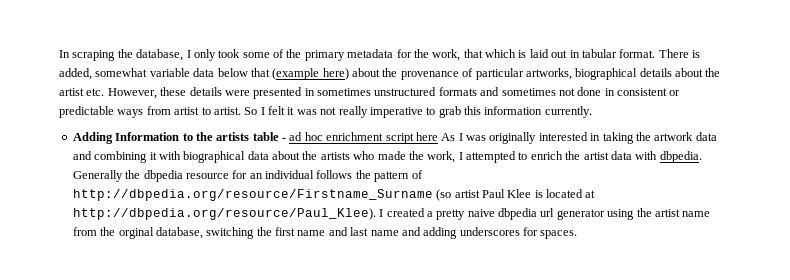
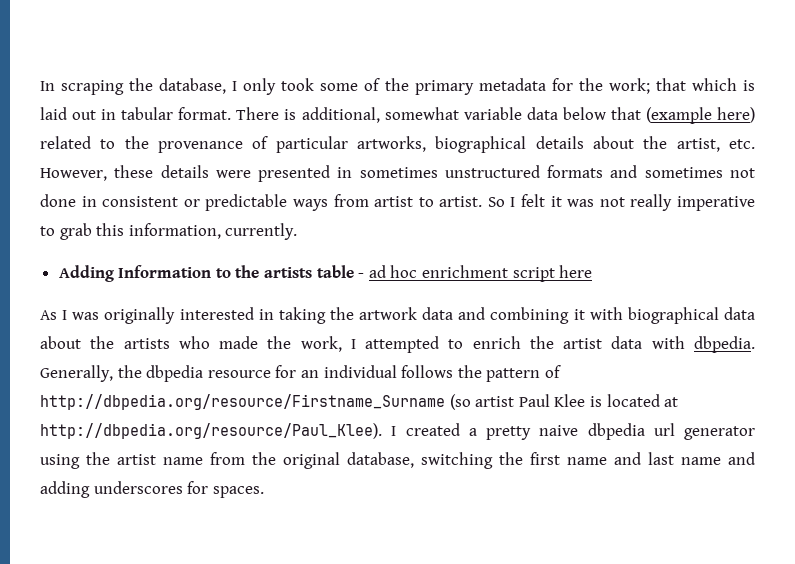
- In scraping the database, I only took some of the primary metadata for the work, that which is laid out in tabular format.
+ In scraping the database, I only took some of the primary metadata for the work; that which is laid out in tabular format.
- There is added, somewhat variable data below that (example here) about the provenance of particular artworks, biographical details about the artist etc. However, these details were presented in sometimes unstructured formats and sometimes not done in consistent or predictable ways from artist to artist.
+ There is additional, somewhat variable data below that (example here) related to the provenance of particular artworks, biographical details about the artist, etc. However, these details were presented in sometimes unstructured formats and sometimes not done in consistent or predictable ways from artist to artist.
- So I felt it was not really imperative to grab this information currently.
+ So I felt it was not really imperative to grab this information, currently.
- Adding Information to the artists table - ad hoc enrichment script here As I was originally interested in taking the artwork data and combining it with biographical data about the artists who made the work, I attempted to enrich the artist data with dbpedia.
+ Adding Information to the artists table - ad hoc enrichment script here
+ As I was originally interested in taking the artwork data and combining it with biographical data about the artists who made the work, I attempted to enrich the artist data with dbpedia.
- Generally the dbpedia resource for an individual follows the pattern of http://dbpedia.org/resource/Firstname_Surname (so artist Paul Klee is located at http://dbpedia.org/resource/Paul_Klee). I created a pretty naive dbpedia url generator using the artist name from the orginal database, switching the first name and last name and adding underscores for spaces.
+ Generally, the dbpedia resource for an individual follows the pattern of http://dbpedia.org/resource/Firstname_Surname (so artist Paul Klee is located at http://dbpedia.org/resource/Paul_Klee). I created a pretty naive dbpedia url generator using the artist name from the original database, switching the first name and last name and adding underscores for spaces.

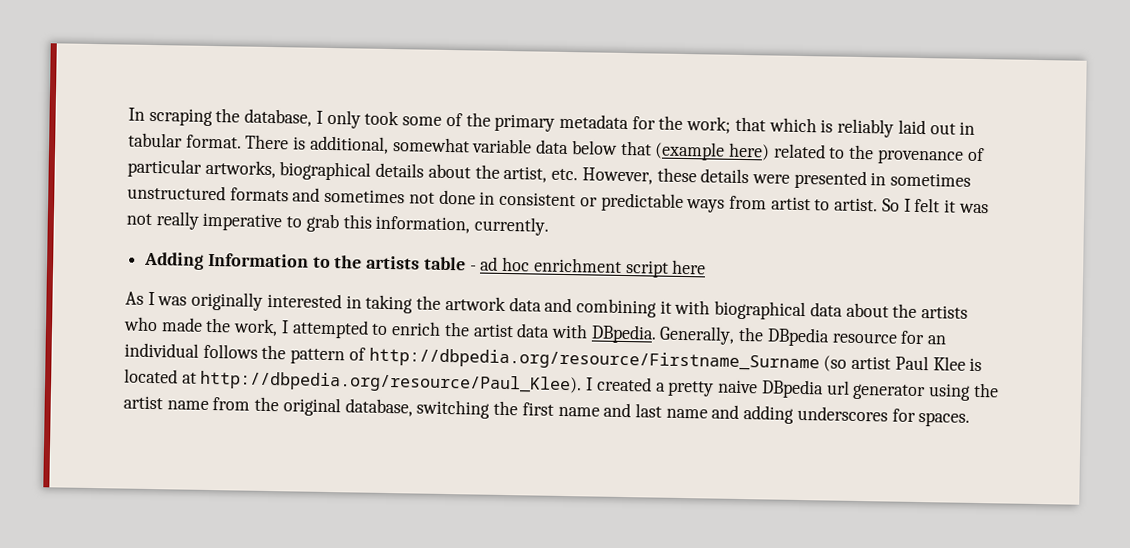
- In scraping the database, I only took some of the primary metadata for the work; that which is laid out in tabular format.
+ In scraping the database, I only took some of the primary metadata for the work; that which is reliably laid out in tabular format.
- As I was originally interested in taking the artwork data and combining it with biographical data about the artists who made the work, I attempted to enrich the artist data with dbpedia.
+ As I was originally interested in taking the artwork data and combining it with biographical data about the artists who made the work, I attempted to enrich the artist data with DBpedia.
- Generally, the dbpedia resource for an individual follows the pattern of http://dbpedia.org/resource/Firstname_Surname (so artist Paul Klee is located at http://dbpedia.org/resource/Paul_Klee). I created a pretty naive dbpedia url generator using the artist name from the original database, switching the first name and last name and adding underscores for spaces.
+ Generally, the DBpedia resource for an individual follows the pattern of http://dbpedia.org/resource/Firstname_Surname (so artist Paul Klee is located at http://dbpedia.org/resource/Paul_Klee). I created a pretty naive DBpedia url generator using the artist name from the original database, switching the first name and last name and adding underscores for spaces.

